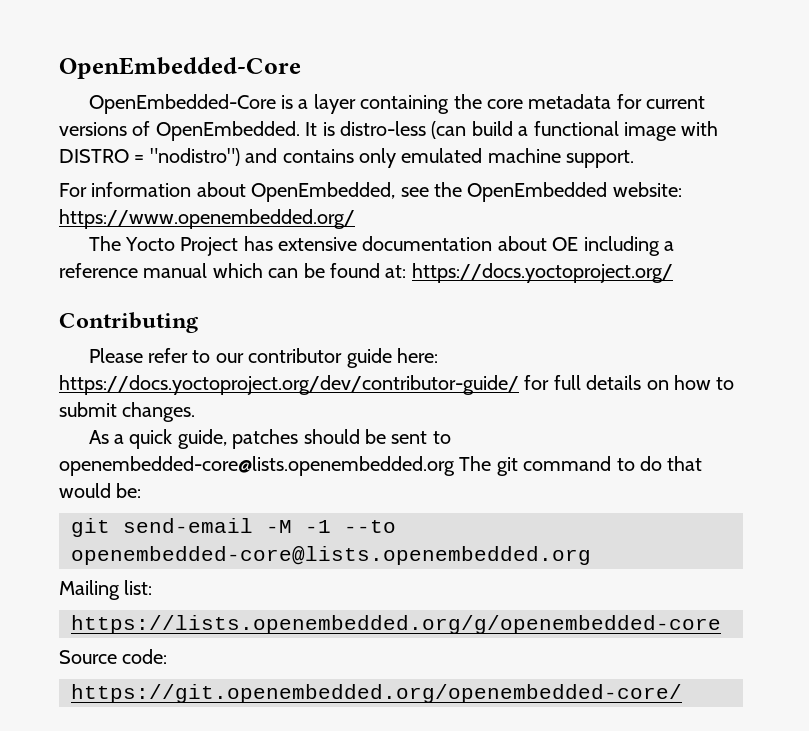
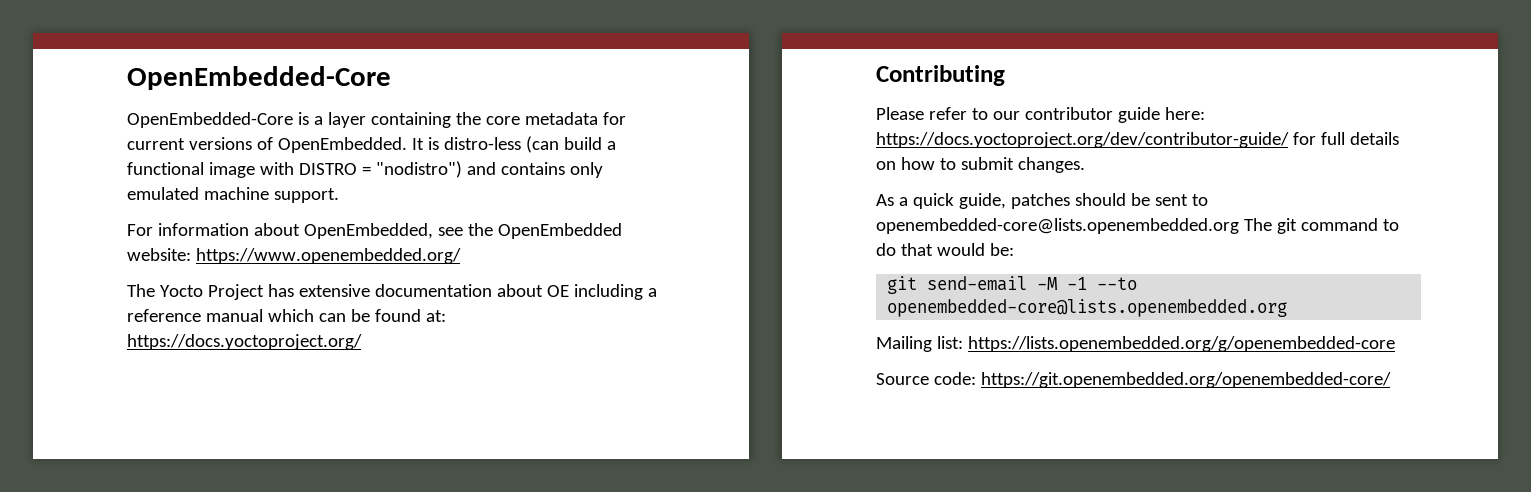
- Mailing list:
- https://lists.openembedded.org/g/openembedded-core
+ Mailing list: https://lists.openembedded.org/g/openembedded-core
- Source code:
- https://git.openembedded.org/openembedded-core/
+ Source code: https://git.openembedded.org/openembedded-core/

